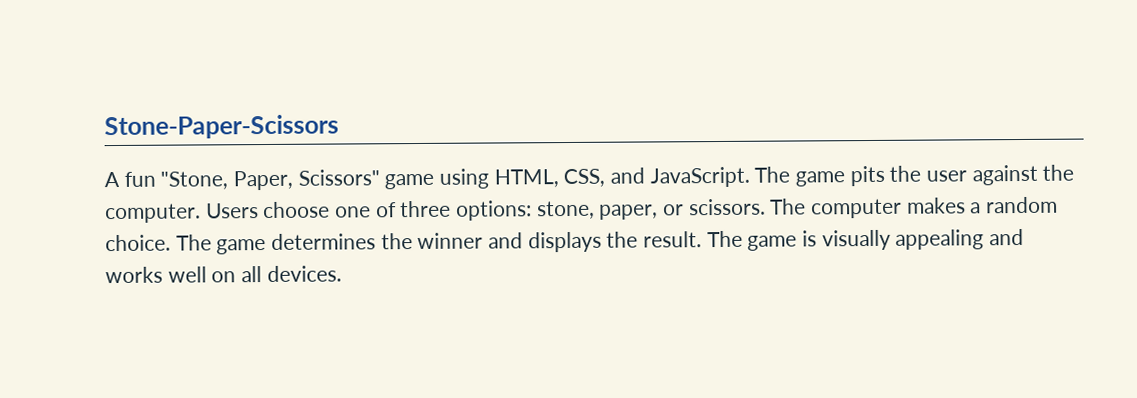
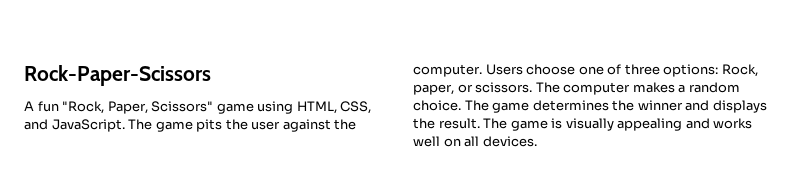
- Stone-Paper-Scissors
+ Rock-Paper-Scissors
- A fun "Stone, Paper, Scissors" game using HTML, CSS, and JavaScript.
+ A fun "Rock, Paper, Scissors" game using HTML, CSS, and JavaScript.
- Users choose one of three options: stone, paper, or scissors.
+ Users choose one of three options: Rock, paper, or scissors.

